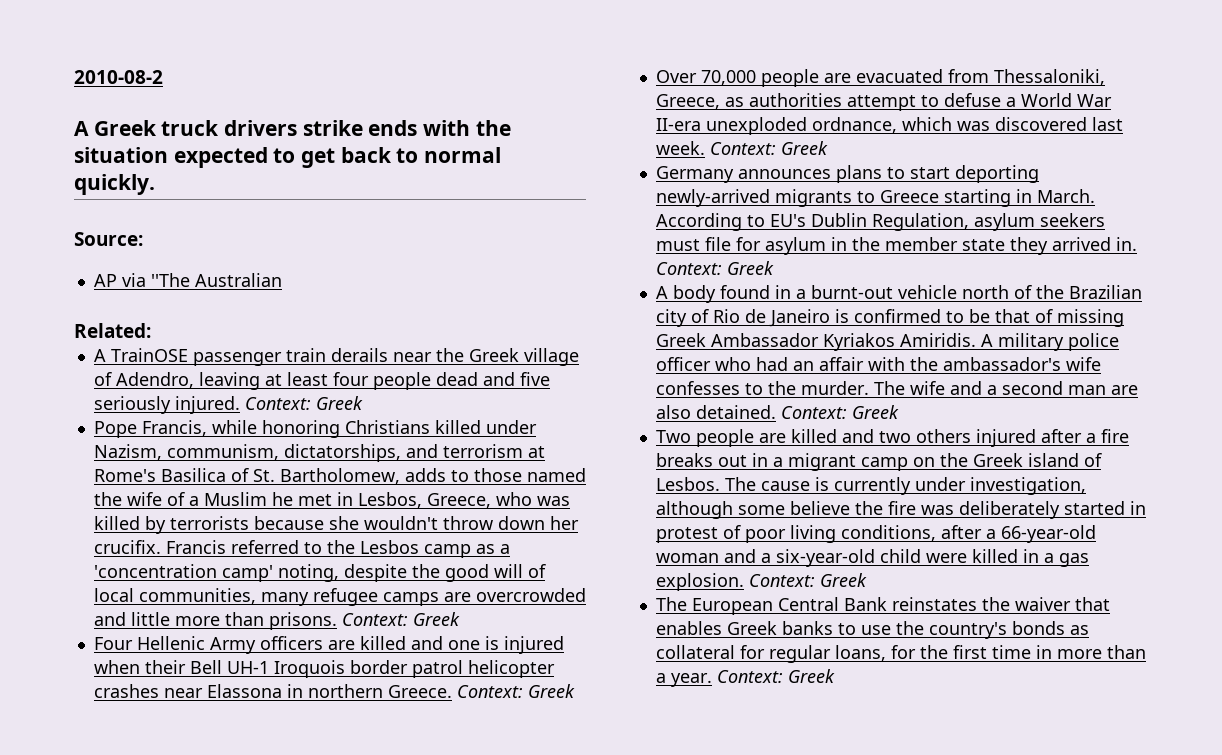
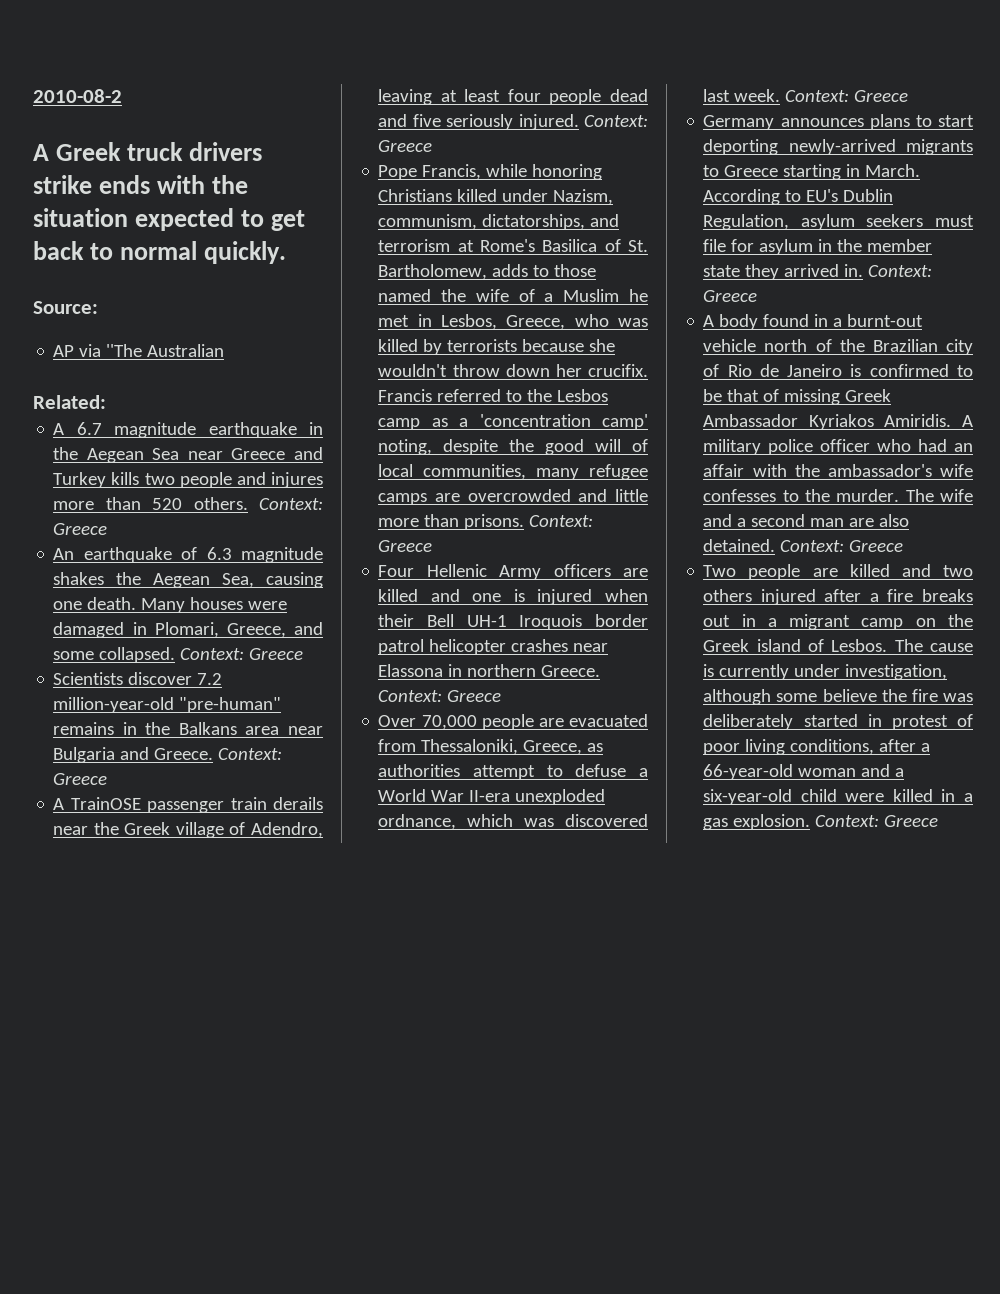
+ A 6.7 magnitude earthquake in the Aegean Sea near Greece and Turkey kills two people and injures more than 520 others. Context: Greece
+ An earthquake of 6.3 magnitude shakes the Aegean Sea, causing one death. Many houses were damaged in Plomari, Greece, and some collapsed. Context: Greece
+ Scientists discover 7.2 million-year-old "pre-human" remains in the Balkans area near Bulgaria and Greece. Context: Greece
- A TrainOSE passenger train derails near the Greek village of Adendro, leaving at least four people dead and five seriously injured. Context: Greek
+ A TrainOSE passenger train derails near the Greek village of Adendro, leaving at least four people dead and five seriously injured. Context: Greece
- Francis referred to the Lesbos camp as a 'concentration camp' noting, despite the good will of local communities, many refugee camps are overcrowded and little more than prisons. Context: Greek
+ Francis referred to the Lesbos camp as a 'concentration camp' noting, despite the good will of local communities, many refugee camps are overcrowded and little more than prisons. Context: Greece
- Four Hellenic Army officers are killed and one is injured when their Bell UH-1 Iroquois border patrol helicopter crashes near Elassona in northern Greece. Context: Greek
+ Four Hellenic Army officers are killed and one is injured when their Bell UH-1 Iroquois border patrol helicopter crashes near Elassona in northern Greece. Context: Greece
- Over 70,000 people are evacuated from Thessaloniki, Greece, as authorities attempt to defuse a World War II-era unexploded ordnance, which was discovered last week. Context: Greek
+ Over 70,000 people are evacuated from Thessaloniki, Greece, as authorities attempt to defuse a World War II-era unexploded ordnance, which was discovered last week. Context: Greece
- According to EU's Dublin Regulation, asylum seekers must file for asylum in the member state they arrived in. Context: Greek
+ According to EU's Dublin Regulation, asylum seekers must file for asylum in the member state they arrived in. Context: Greece
- The wife and a second man are also detained. Context: Greek
+ The wife and a second man are also detained. Context: Greece
- The cause is currently under investigation, although some believe the fire was deliberately started in protest of poor living conditions, after a 66-year-old woman and a six-year-old child were killed in a gas explosion. Context: Greek
- The European Central Bank reinstates the waiver that enables Greek banks to use the country's bonds as collateral for regular loans, for the first time in more than a year. Context: Greek
+ The cause is currently under investigation, although some believe the fire was deliberately started in protest of poor living conditions, after a 66-year-old woman and a six-year-old child were killed in a gas explosion. Context: Greece

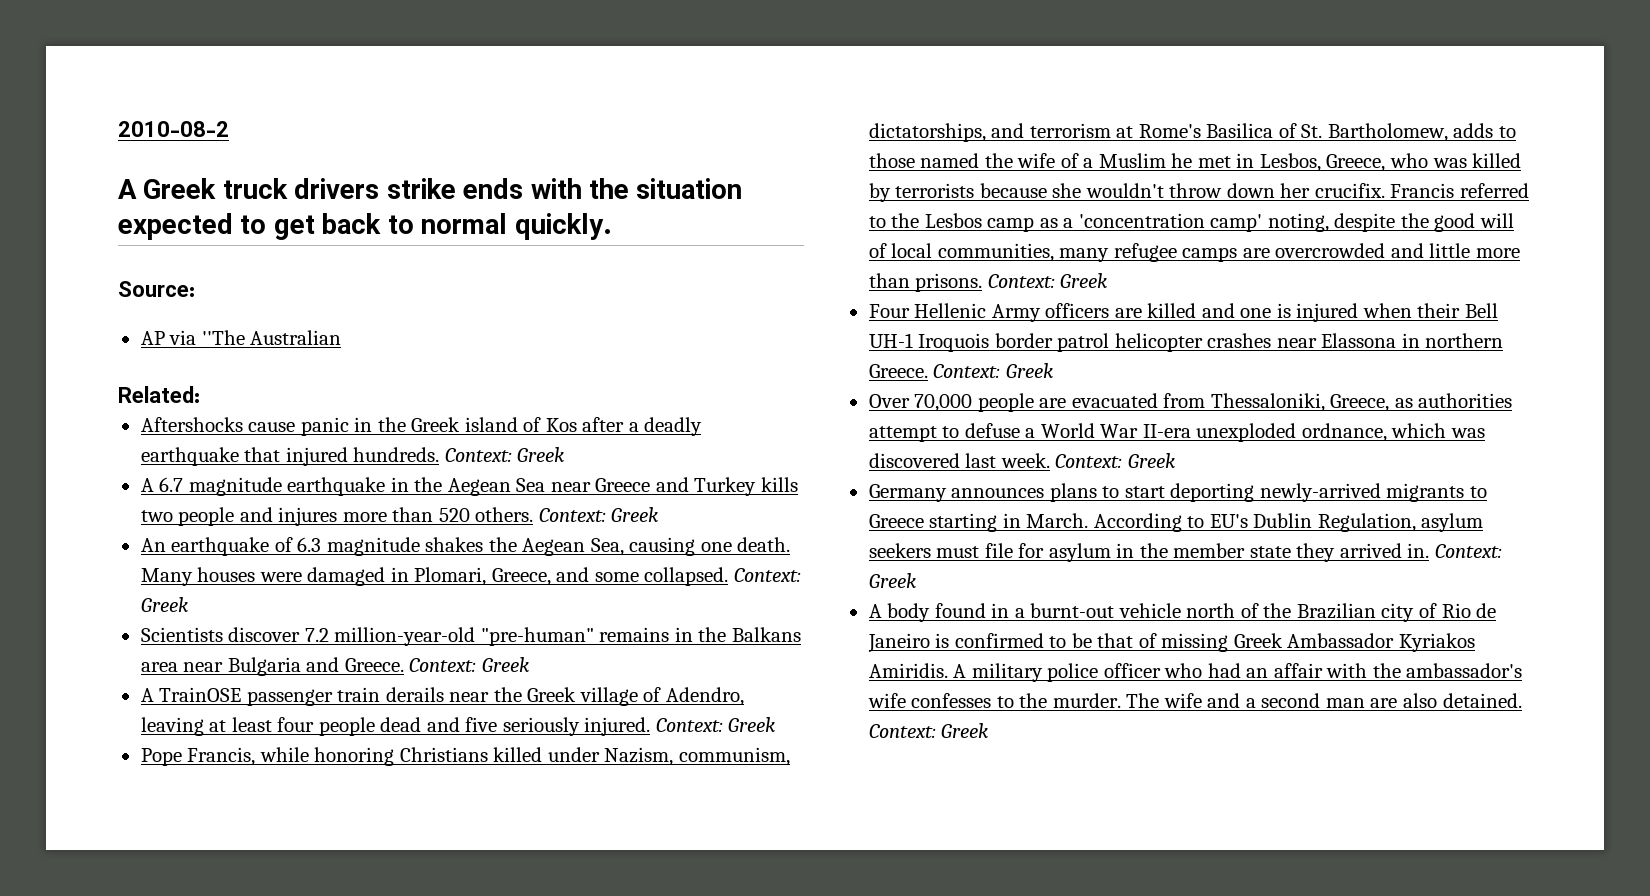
+ Aftershocks cause panic in the Greek island of Kos after a deadly earthquake that injured hundreds. Context: Greek
- A 6.7 magnitude earthquake in the Aegean Sea near Greece and Turkey kills two people and injures more than 520 others. Context: Greece
+ A 6.7 magnitude earthquake in the Aegean Sea near Greece and Turkey kills two people and injures more than 520 others. Context: Greek
- Many houses were damaged in Plomari, Greece, and some collapsed. Context: Greece
+ Many houses were damaged in Plomari, Greece, and some collapsed. Context: Greek
- Scientists discover 7.2 million-year-old "pre-human" remains in the Balkans area near Bulgaria and Greece. Context: Greece
+ Scientists discover 7.2 million-year-old "pre-human" remains in the Balkans area near Bulgaria and Greece. Context: Greek
- A TrainOSE passenger train derails near the Greek village of Adendro, leaving at least four people dead and five seriously injured. Context: Greece
+ A TrainOSE passenger train derails near the Greek village of Adendro, leaving at least four people dead and five seriously injured. Context: Greek
- Francis referred to the Lesbos camp as a 'concentration camp' noting, despite the good will of local communities, many refugee camps are overcrowded and little more than prisons. Context: Greece
+ Francis referred to the Lesbos camp as a 'concentration camp' noting, despite the good will of local communities, many refugee camps are overcrowded and little more than prisons. Context: Greek
- Four Hellenic Army officers are killed and one is injured when their Bell UH-1 Iroquois border patrol helicopter crashes near Elassona in northern Greece. Context: Greece
+ Four Hellenic Army officers are killed and one is injured when their Bell UH-1 Iroquois border patrol helicopter crashes near Elassona in northern Greece. Context: Greek
- Over 70,000 people are evacuated from Thessaloniki, Greece, as authorities attempt to defuse a World War II-era unexploded ordnance, which was discovered last week. Context: Greece
+ Over 70,000 people are evacuated from Thessaloniki, Greece, as authorities attempt to defuse a World War II-era unexploded ordnance, which was discovered last week. Context: Greek
- According to EU's Dublin Regulation, asylum seekers must file for asylum in the member state they arrived in. Context: Greece
+ According to EU's Dublin Regulation, asylum seekers must file for asylum in the member state they arrived in. Context: Greek
- The wife and a second man are also detained. Context: Greece
- Two people are killed and two others injured after a fire breaks out in a migrant camp on the Greek island of Lesbos. The cause is currently under investigation, although some believe the fire was deliberately started in protest of poor living conditions, after a 66-year-old woman and a six-year-old child were killed in a gas explosion. Context: Greece
+ The wife and a second man are also detained. Context: Greek

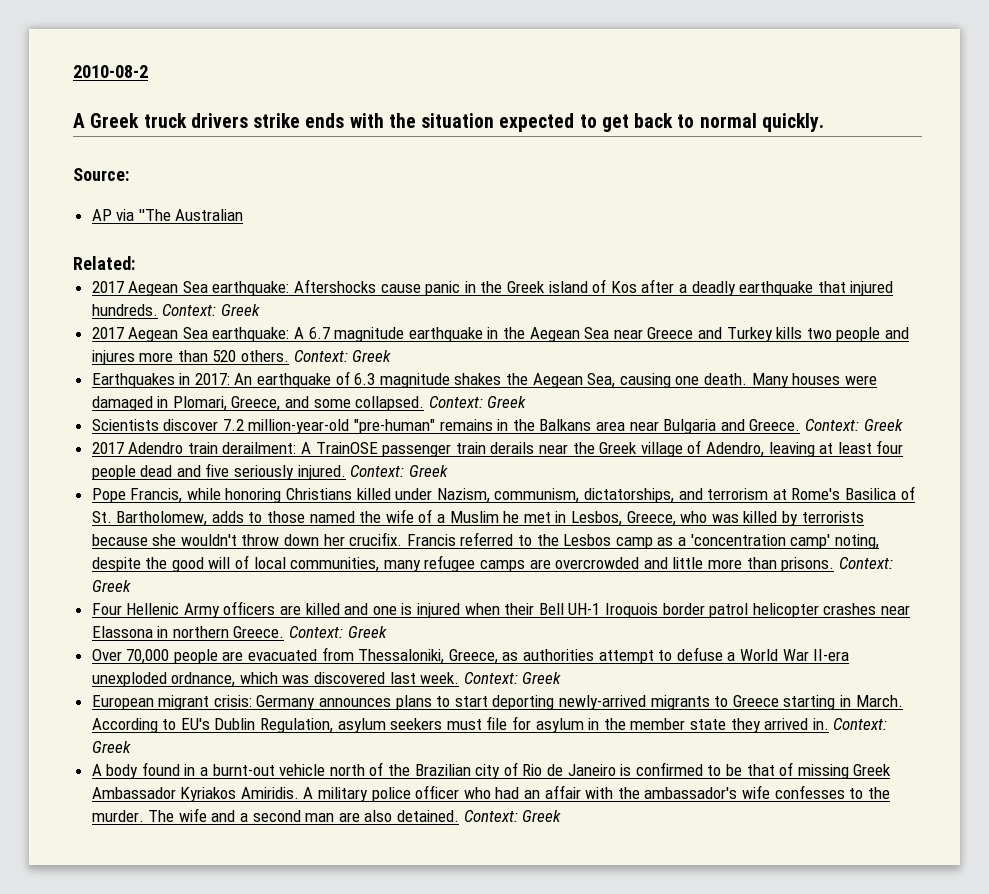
- Aftershocks cause panic in the Greek island of Kos after a deadly earthquake that injured hundreds.
+ 2017 Aegean Sea earthquake: Aftershocks cause panic in the Greek island of Kos after a deadly earthquake that injured hundreds.
- A 6.7 magnitude earthquake in the Aegean Sea near Greece and Turkey kills two people and injures more than 520 others.
+ 2017 Aegean Sea earthquake: A 6.7 magnitude earthquake in the Aegean Sea near Greece and Turkey kills two people and injures more than 520 others.
- An earthquake of 6.3 magnitude shakes the Aegean Sea, causing one death.
+ Earthquakes in 2017: An earthquake of 6.3 magnitude shakes the Aegean Sea, causing one death.
- A TrainOSE passenger train derails near the Greek village of Adendro, leaving at least four people dead and five seriously injured.
+ 2017 Adendro train derailment: A TrainOSE passenger train derails near the Greek village of Adendro, leaving at least four people dead and five seriously injured.
- Germany announces plans to start deporting newly-arrived migrants to Greece starting in March.
+ European migrant crisis: Germany announces plans to start deporting newly-arrived migrants to Greece starting in March.

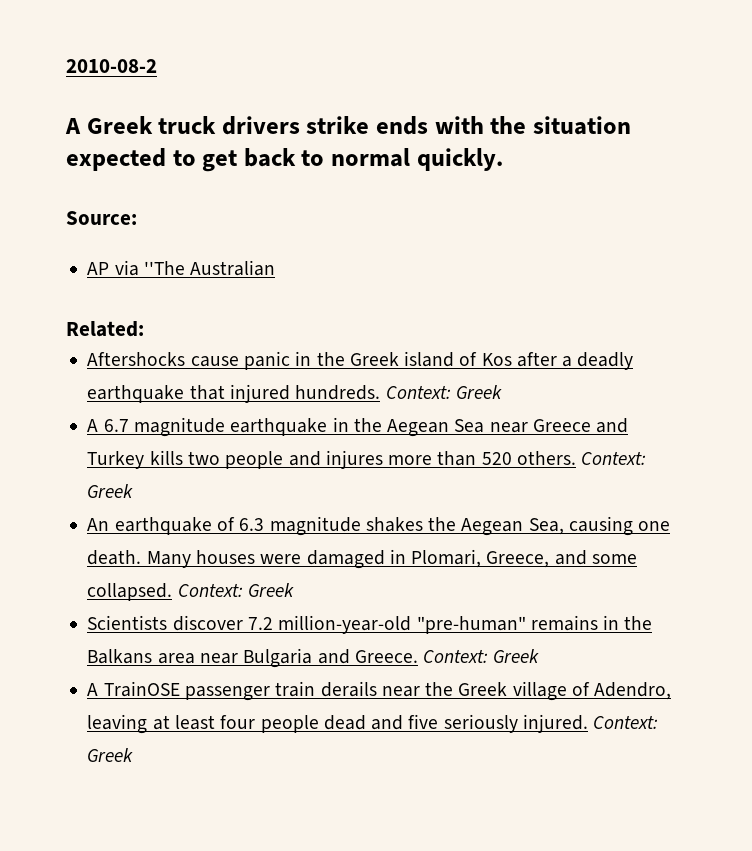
- 2017 Aegean Sea earthquake: Aftershocks cause panic in the Greek island of Kos after a deadly earthquake that injured hundreds.
+ Aftershocks cause panic in the Greek island of Kos after a deadly earthquake that injured hundreds.
- 2017 Aegean Sea earthquake: A 6.7 magnitude earthquake in the Aegean Sea near Greece and Turkey kills two people and injures more than 520 others.
+ A 6.7 magnitude earthquake in the Aegean Sea near Greece and Turkey kills two people and injures more than 520 others.
- Earthquakes in 2017: An earthquake of 6.3 magnitude shakes the Aegean Sea, causing one death.
+ An earthquake of 6.3 magnitude shakes the Aegean Sea, causing one death.
- 2017 Adendro train derailment: A TrainOSE passenger train derails near the Greek village of Adendro, leaving at least four people dead and five seriously injured.
+ A TrainOSE passenger train derails near the Greek village of Adendro, leaving at least four people dead and five seriously injured.
- Pope Francis, while honoring Christians killed under Nazism, communism, dictatorships, and terrorism at Rome's Basilica of St. Bartholomew, adds to those named the wife of a Muslim he met in Lesbos, Greece, who was killed by terrorists because she wouldn't throw down her crucifix. Francis referred to the Lesbos camp as a 'concentration camp' noting, despite the good will of local communities, many refugee camps are overcrowded and little more than prisons. Context: Greek
- Four Hellenic Army officers are killed and one is injured when their Bell UH-1 Iroquois border patrol helicopter crashes near Elassona in northern Greece. Context: Greek
- Over 70,000 people are evacuated from Thessaloniki, Greece, as authorities attempt to defuse a World War II-era unexploded ordnance, which was discovered last week. Context: Greek
- European migrant crisis: Germany announces plans to start deporting newly-arrived migrants to Greece starting in March. According to EU's Dublin Regulation, asylum seekers must file for asylum in the member state they arrived in. Context: Greek
- A body found in a burnt-out vehicle north of the Brazilian city of Rio de Janeiro is confirmed to be that of missing Greek Ambassador Kyriakos Amiridis. A military police officer who had an affair with the ambassador's wife confesses to the murder. The wife and a second man are also detained. Context: Greek

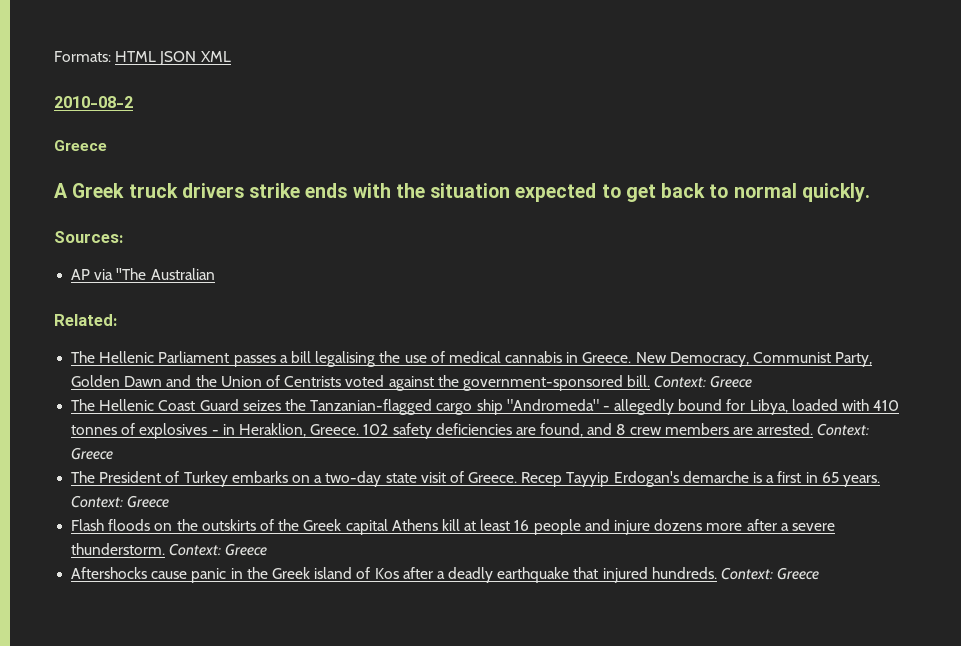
+ Formats: HTML JSON XML
  2010-08-2
+ Greece
- Source:
+ Sources:
+ The Hellenic Parliament passes a bill legalising the use of medical cannabis in Greece. New Democracy, Communist Party, Golden Dawn and the Union of Centrists voted against the government-sponsored bill. Context: Greece
+ The Hellenic Coast Guard seizes the Tanzanian-flagged cargo ship "Andromeda" - allegedly bound for Libya, loaded with 410 tonnes of explosives - in Heraklion, Greece. 102 safety deficiencies are found, and 8 crew members are arrested. Context: Greece
+ The President of Turkey embarks on a two-day state visit of Greece. Recep Tayyip Erdogan's demarche is a first in 65 years. Context: Greece
+ Flash floods on the outskirts of the Greek capital Athens kill at least 16 people and injure dozens more after a severe thunderstorm. Context: Greece
- Aftershocks cause panic in the Greek island of Kos after a deadly earthquake that injured hundreds. Context: Greek
- A 6.7 magnitude earthquake in the Aegean Sea near Greece and Turkey kills two people and injures more than 520 others. Context: Greek
- An earthquake of 6.3 magnitude shakes the Aegean Sea, causing one death. Many houses were damaged in Plomari, Greece, and some collapsed. Context: Greek
- Scientists discover 7.2 million-year-old "pre-human" remains in the Balkans area near Bulgaria and Greece. Context: Greek
- A TrainOSE passenger train derails near the Greek village of Adendro, leaving at least four people dead and five seriously injured. Context: Greek
+ Aftershocks cause panic in the Greek island of Kos after a deadly earthquake that injured hundreds. Context: Greece

